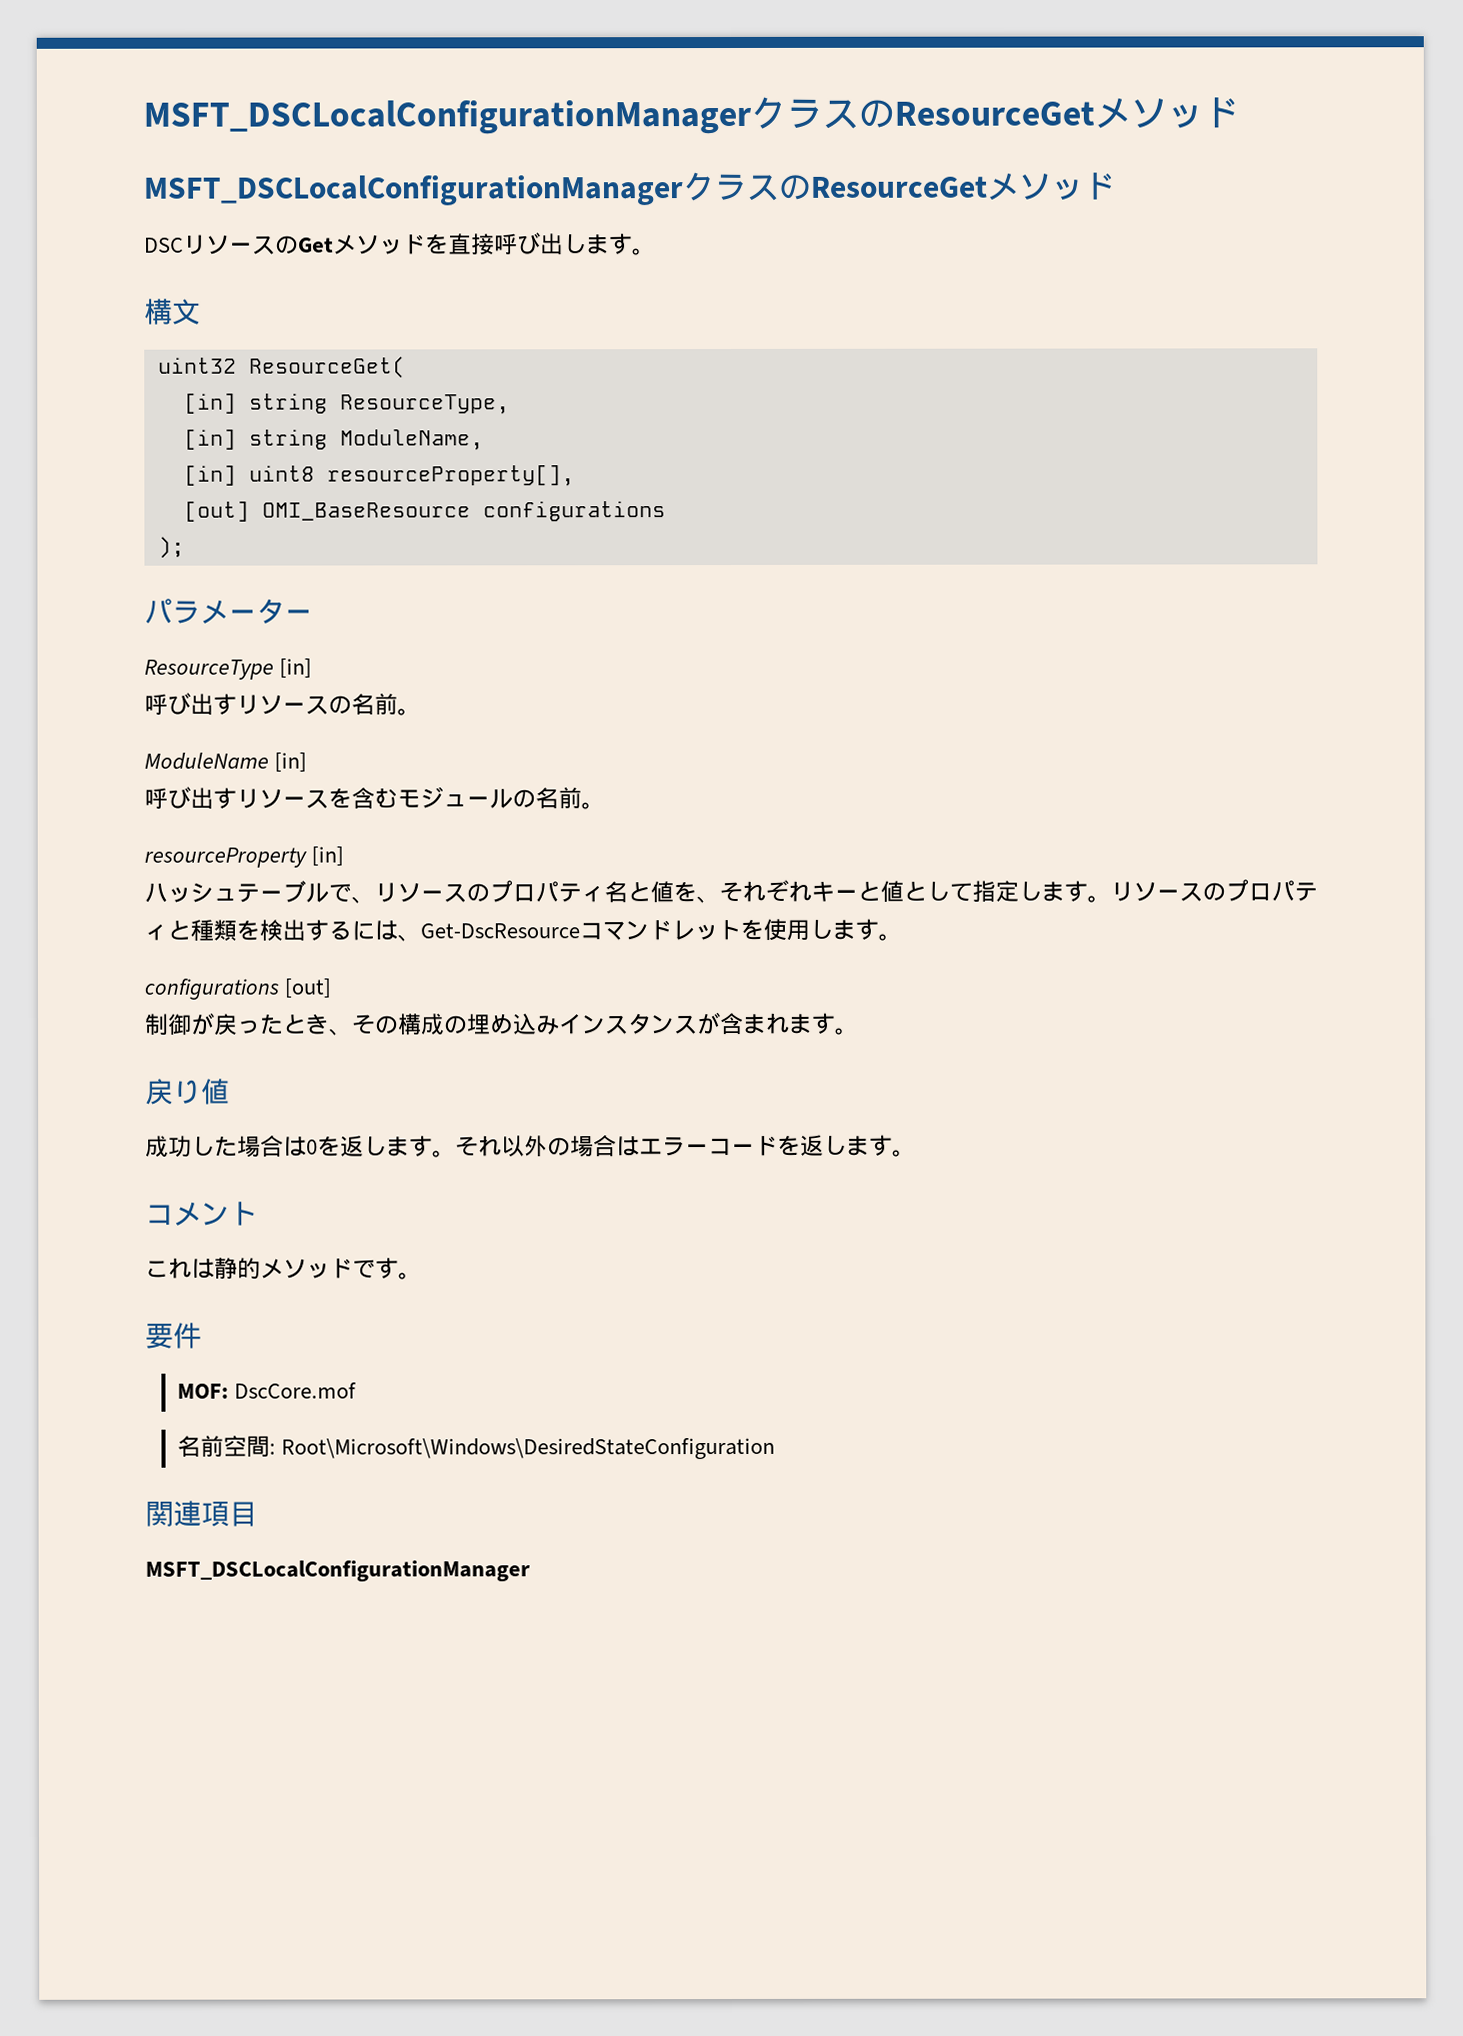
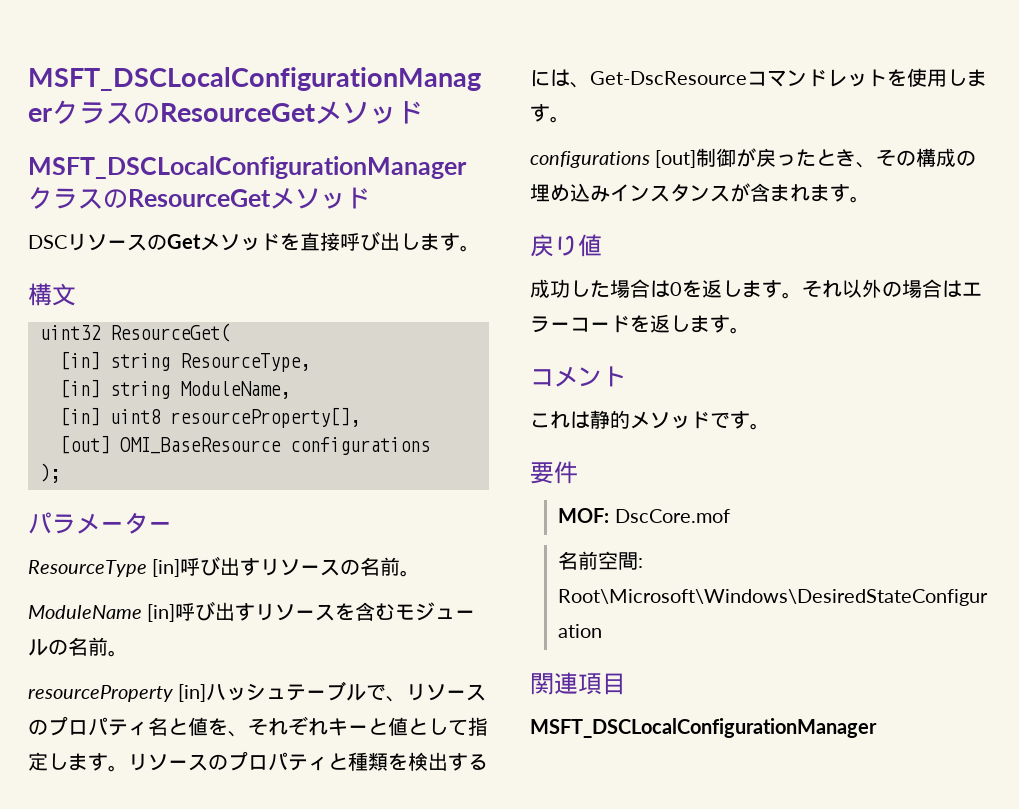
- ResourceType [in]
- 呼び出すリソースの名前。
+ ResourceType [in]呼び出すリソースの名前。
- ModuleName [in]
- 呼び出すリソースを含むモジュールの名前。
+ ModuleName [in]呼び出すリソースを含むモジュールの名前。
- resourceProperty [in]
- ハッシュテーブルで、リソースのプロパティ名と値を、それぞれキーと値として指定します。
+ resourceProperty [in]ハッシュテーブルで、リソースのプロパティ名と値を、それぞれキーと値として指定します。
- configurations [out]
- 制御が戻ったとき、その構成の埋め込みインスタンスが含まれます。
+ configurations [out]制御が戻ったとき、その構成の埋め込みインスタンスが含まれます。

